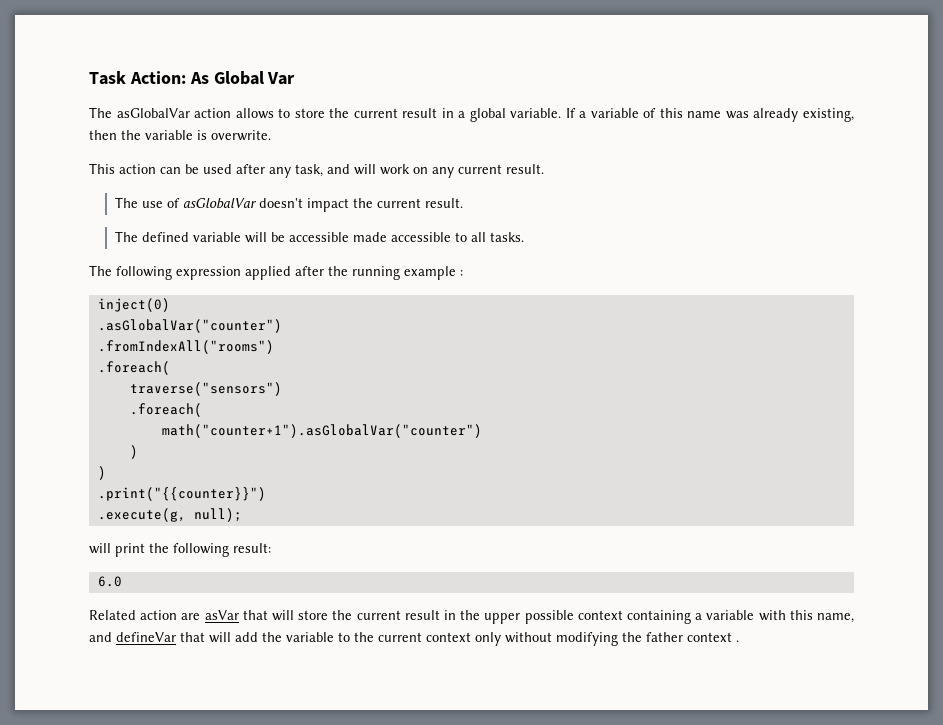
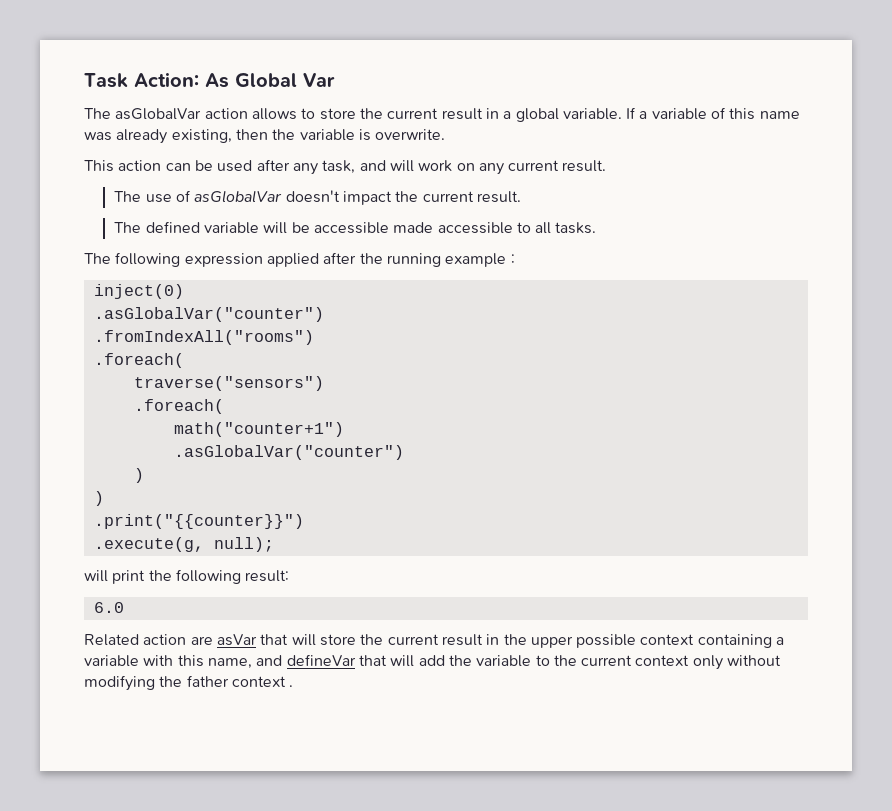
- math("counter+1").asGlobalVar("counter")
+ math("counter+1")
+ .asGlobalVar("counter")

